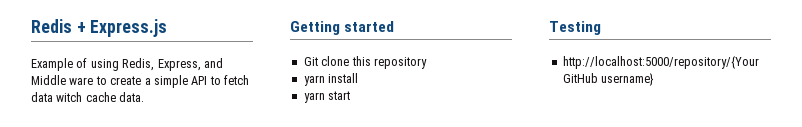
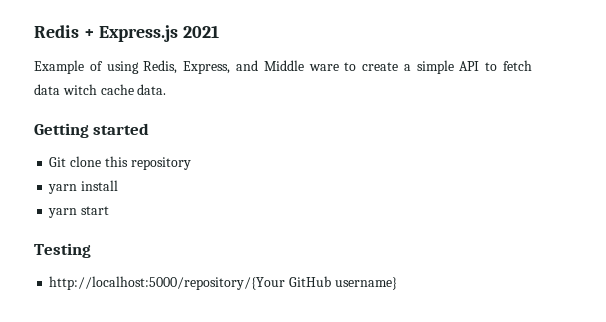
- Redis + Express.js
+ Redis + Express.js 2021

